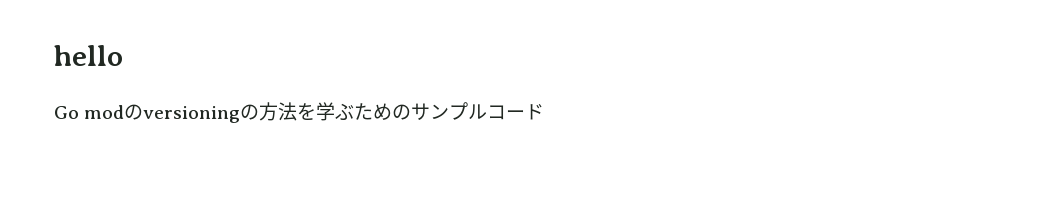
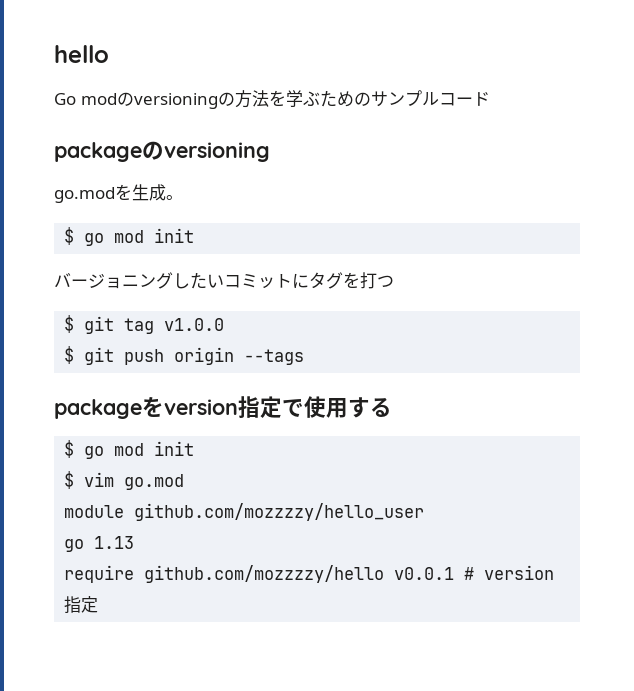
+ packageのversioning
+ go.modを生成。
+ $ go mod init
+ バージョニングしたいコミットにタグを打つ
+ $ git tag v1.0.0
+ $ git push origin --tags
+ packageをversion指定で使用する
+ $ go mod init
+ $ vim go.mod
+ module github.com/mozzzzy/hello_user
+ go 1.13
+ require github.com/mozzzzy/hello v0.0.1 # version指定

